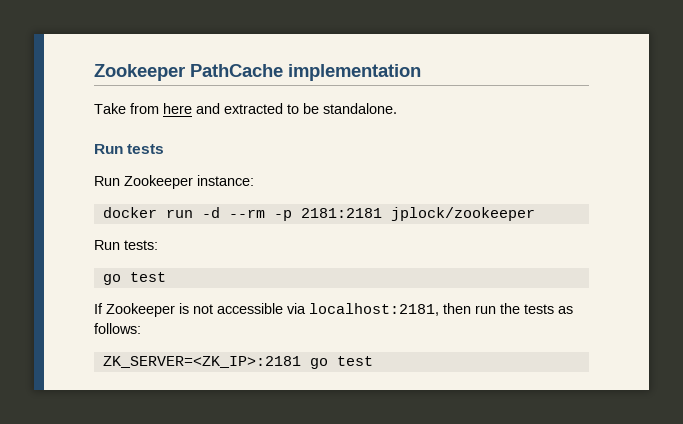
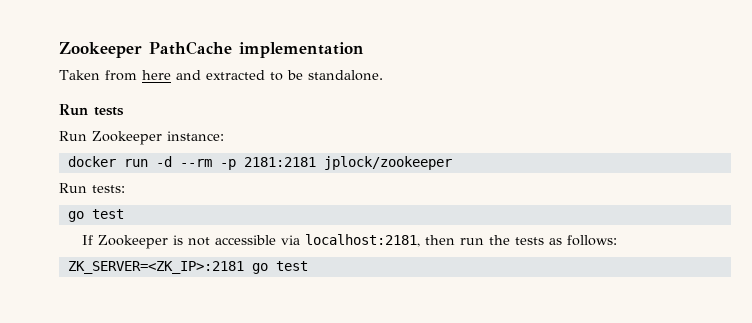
- Take from here and extracted to be standalone.
+ Taken from here and extracted to be standalone.

